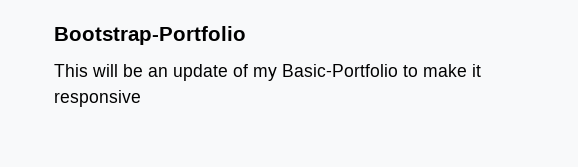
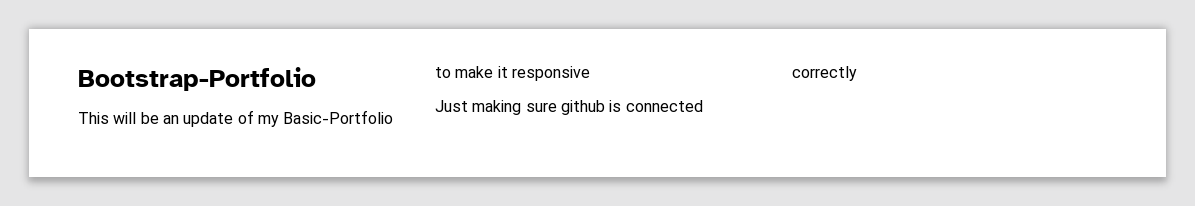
+ Just making sure github is connected correctly

